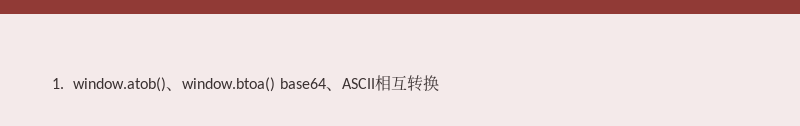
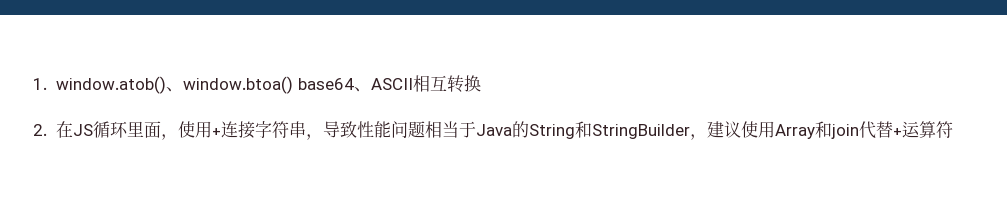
+ 2.在JS循环里面，使用+连接字符串，导致性能问题相当于Java的String和StringBuilder，建议使用Array和join代替+运算符

